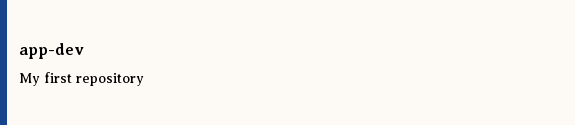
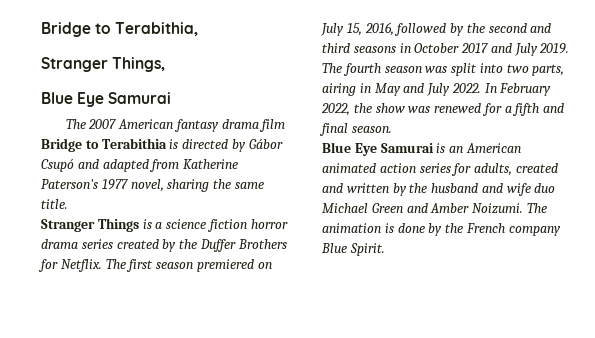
- app-dev
- My first repository
+ Bridge to Terabithia,
+ Stranger Things,
+ Blue Eye Samurai
+ The 2007 American fantasy drama film Bridge to Terabithia is directed by Gábor Csupó and adapted from Katherine Paterson's 1977 novel, sharing the same title.
+ Stranger Things is a science fiction horror drama series created by the Duffer Brothers for Netflix. The first season premiered on July 15, 2016, followed by the second and third seasons in October 2017 and July 2019. The fourth season was split into two parts, airing in May and July 2022. In February 2022, the show was renewed for a fifth and final season.
+ Blue Eye Samurai is an American animated action series for adults, created and written by the husband and wife duo Michael Green and Amber Noizumi. The animation is done by the French company Blue Spirit.

